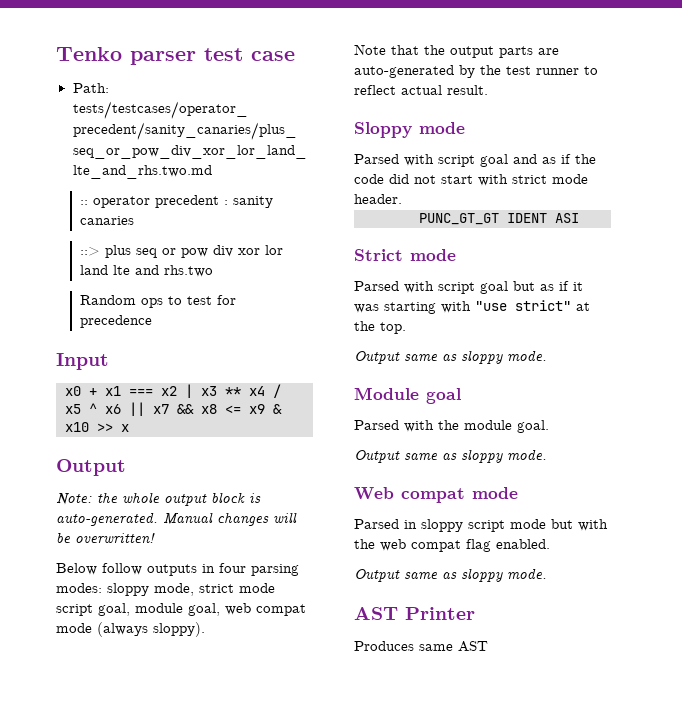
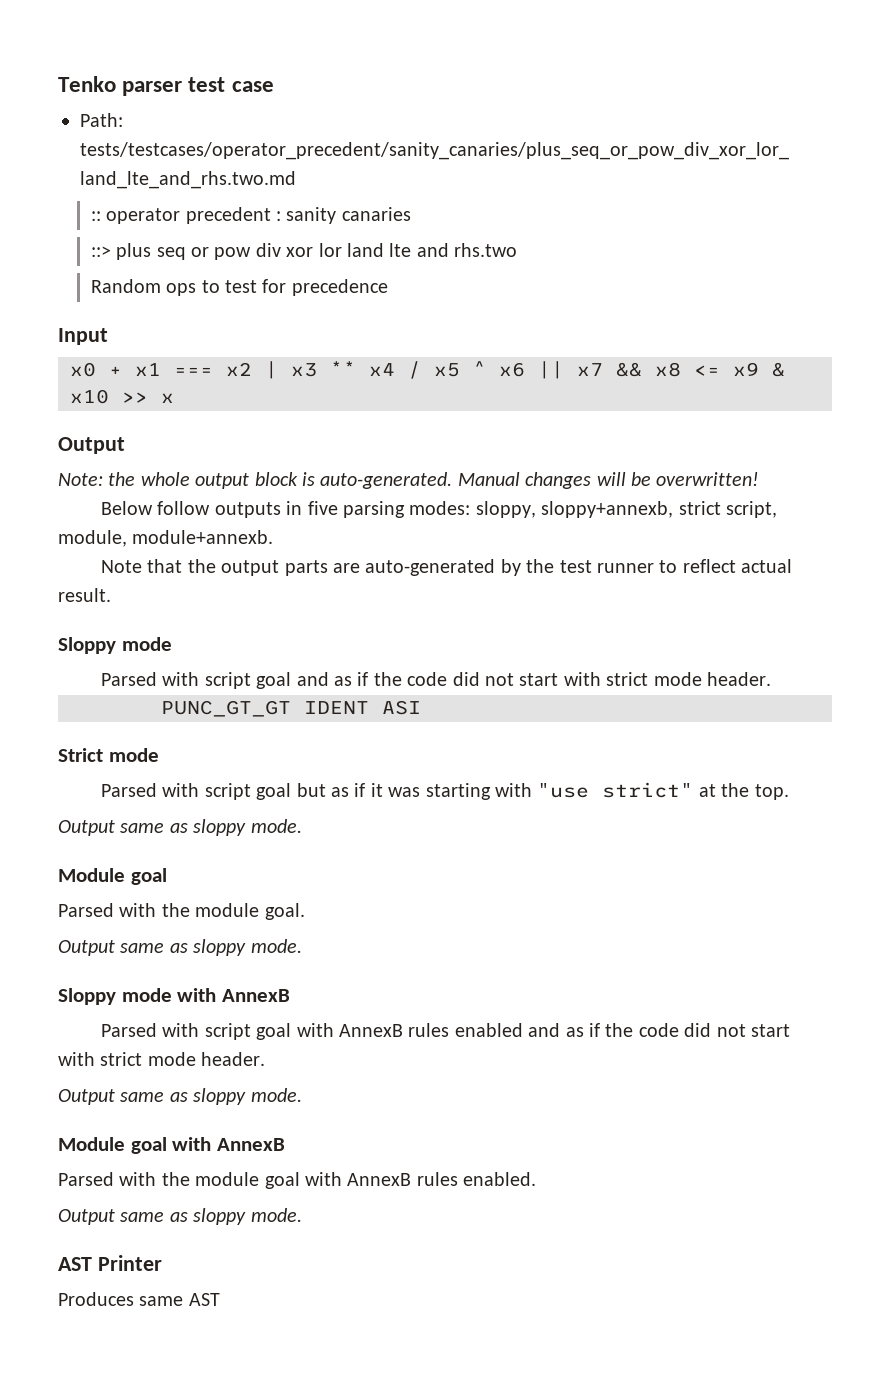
- Below follow outputs in four parsing modes: sloppy mode, strict mode script goal, module goal, web compat mode (always sloppy).
+ Below follow outputs in five parsing modes: sloppy, sloppy+annexb, strict script, module, module+annexb.
- Web compat mode
- Parsed in sloppy script mode but with the web compat flag enabled.
+ Sloppy mode with AnnexB
+ Parsed with script goal with AnnexB rules enabled and as if the code did not start with strict mode header.
+ Output same as sloppy mode.
+ Module goal with AnnexB
+ Parsed with the module goal with AnnexB rules enabled.

